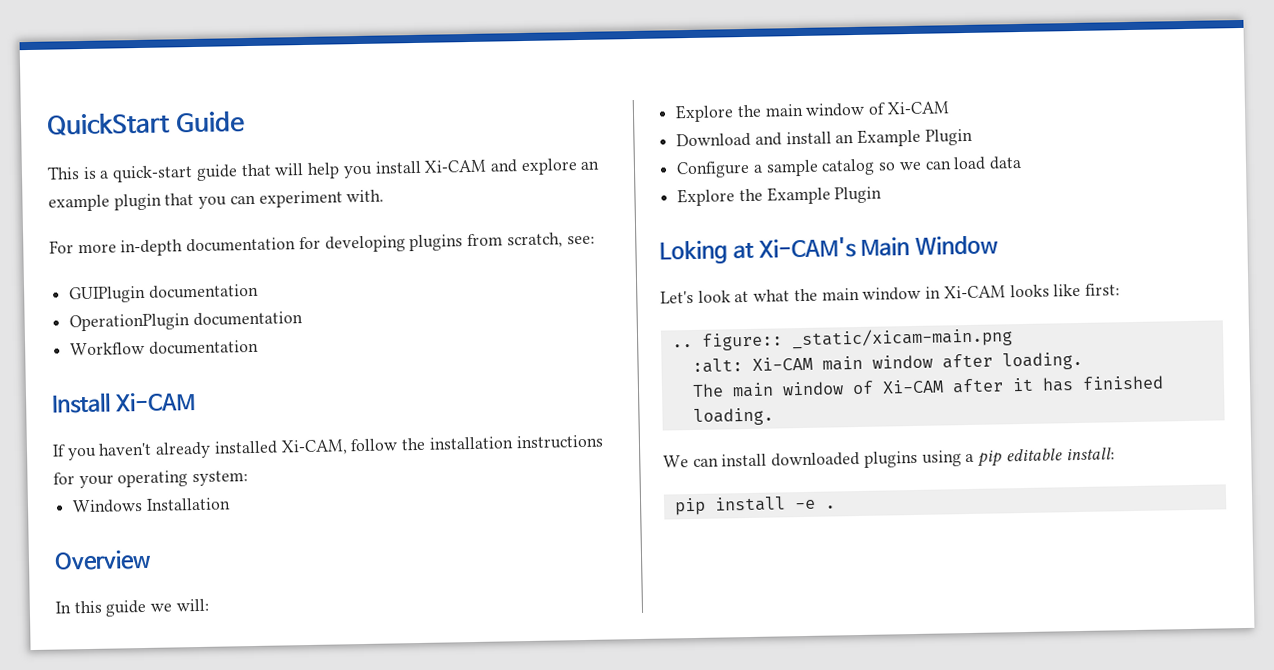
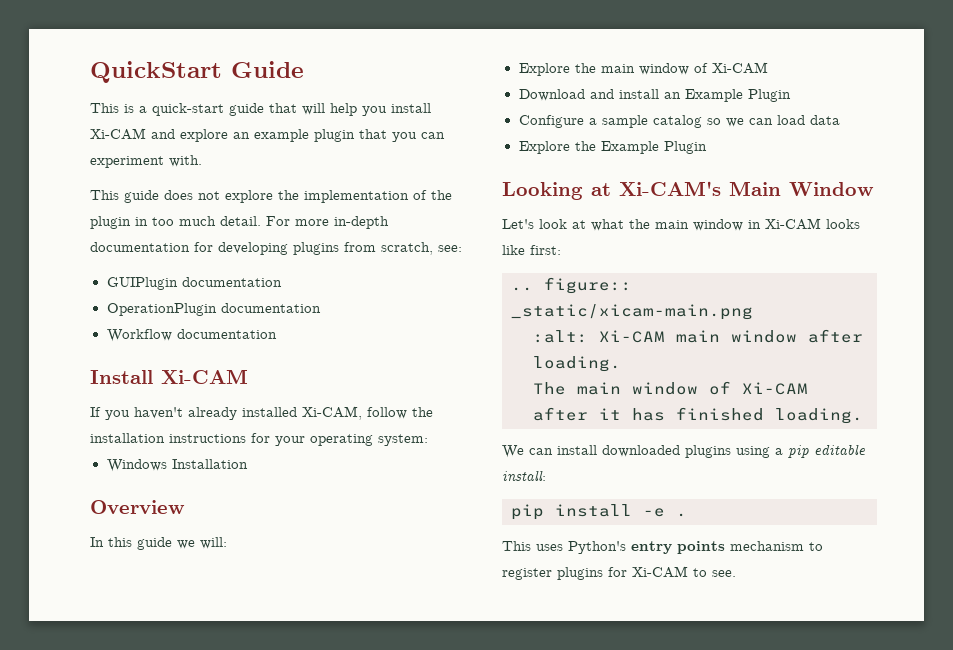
+ This guide does not explore the implementation of the plugin in too much detail.
- Loking at Xi-CAM's Main Window
+ Looking at Xi-CAM's Main Window
+ This uses Python's entry points mechanism to register plugins for Xi-CAM to see.

